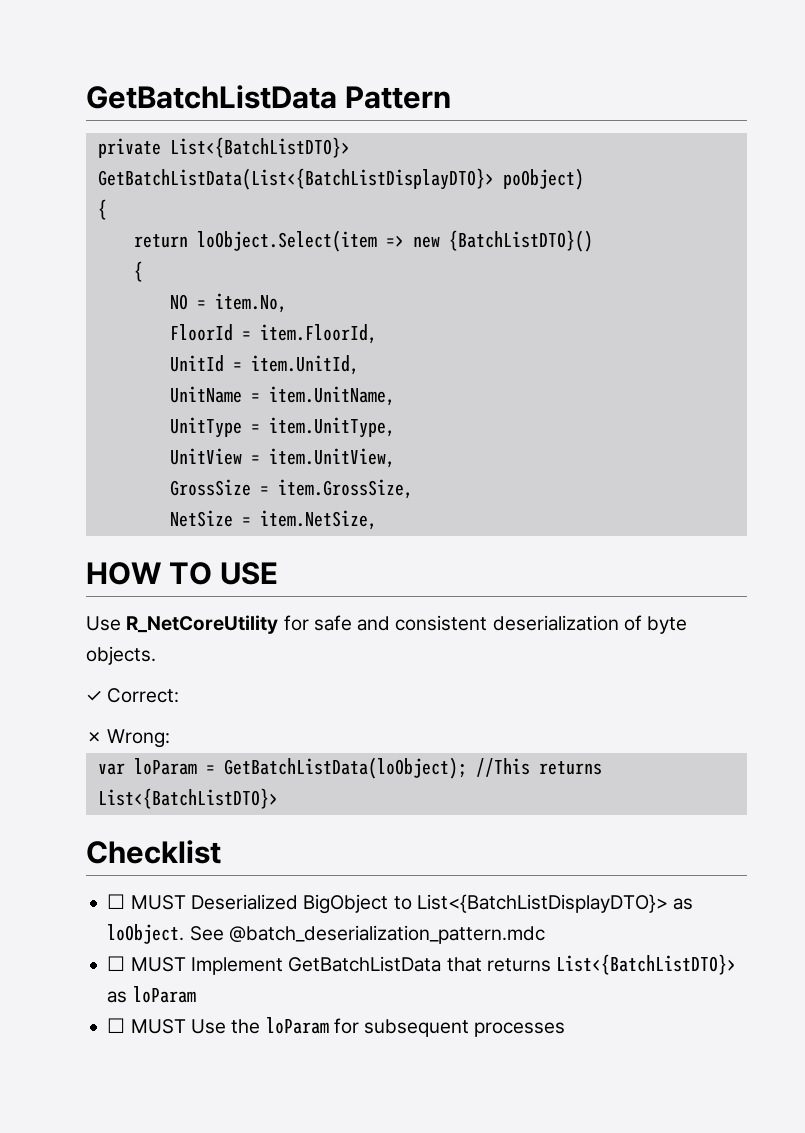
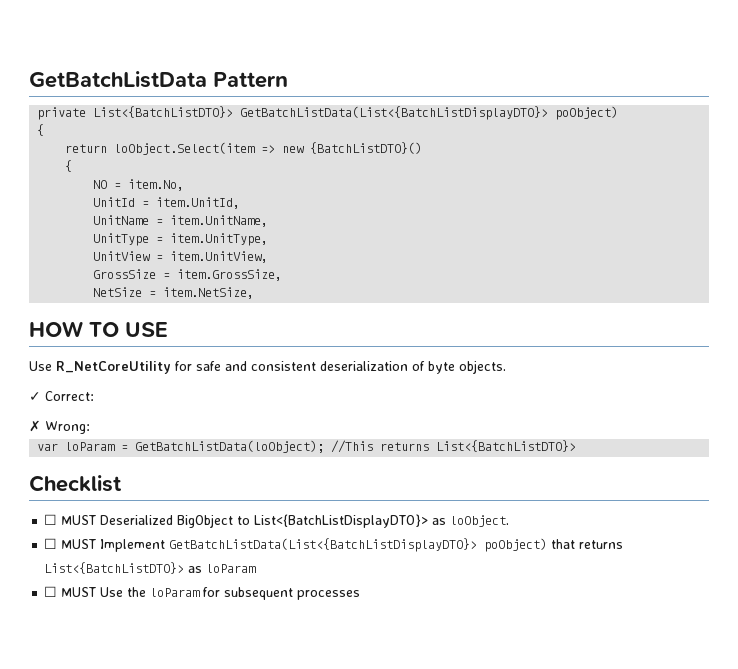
- FloorId = item.FloorId,
- See @batch_deserialization_pattern.mdc
- ☐ MUST Implement GetBatchListData that returns List<{BatchListDTO}> as loParam
+ ☐ MUST Implement GetBatchListData(List<{BatchListDisplayDTO}> poObject) that returns List<{BatchListDTO}> as loParam

